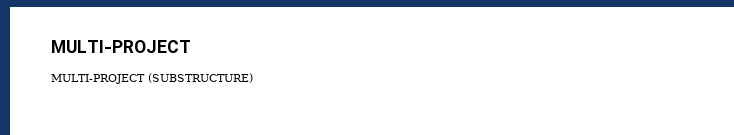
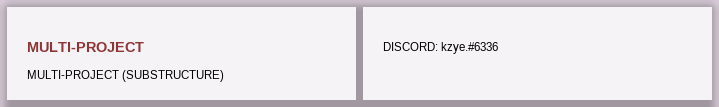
+ DISCORD: kzye.#6336

